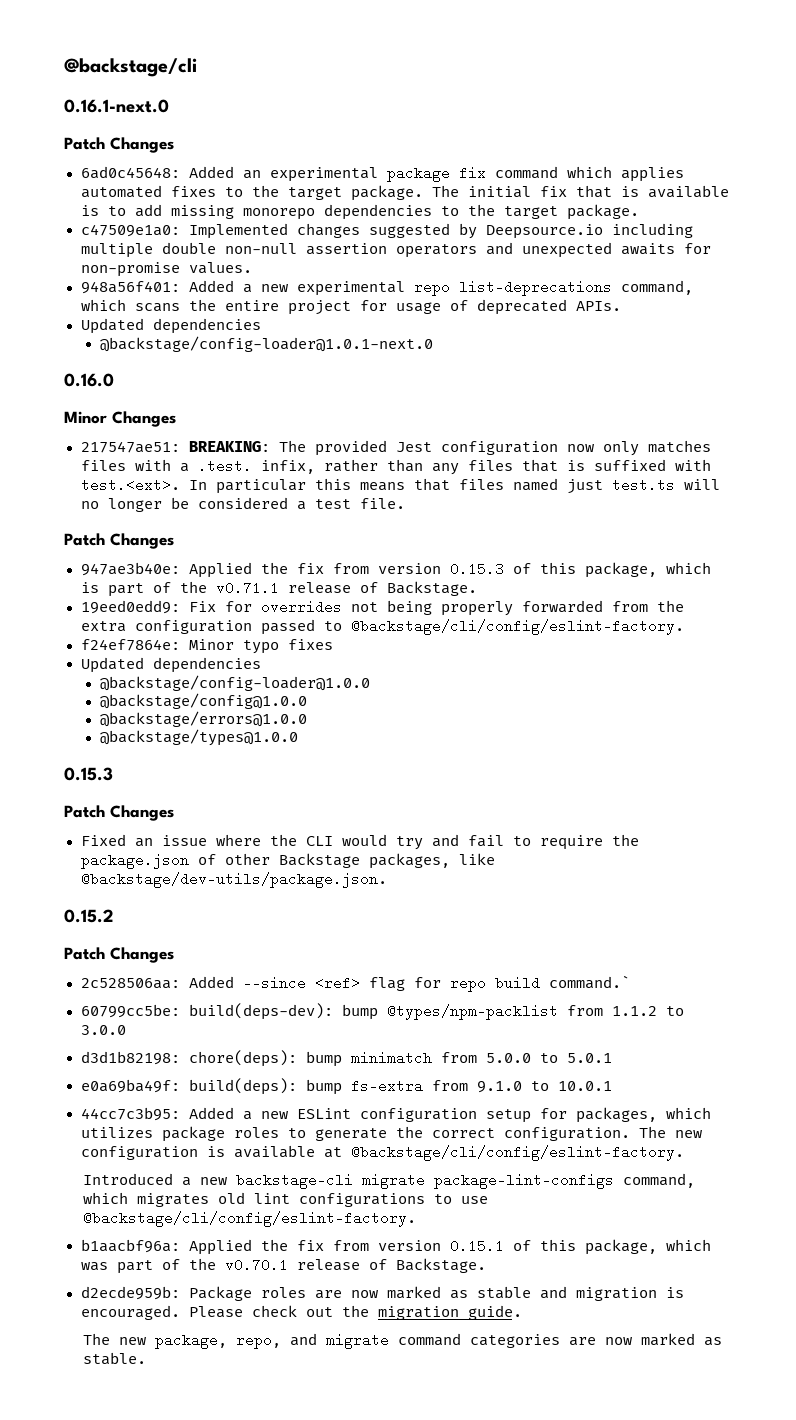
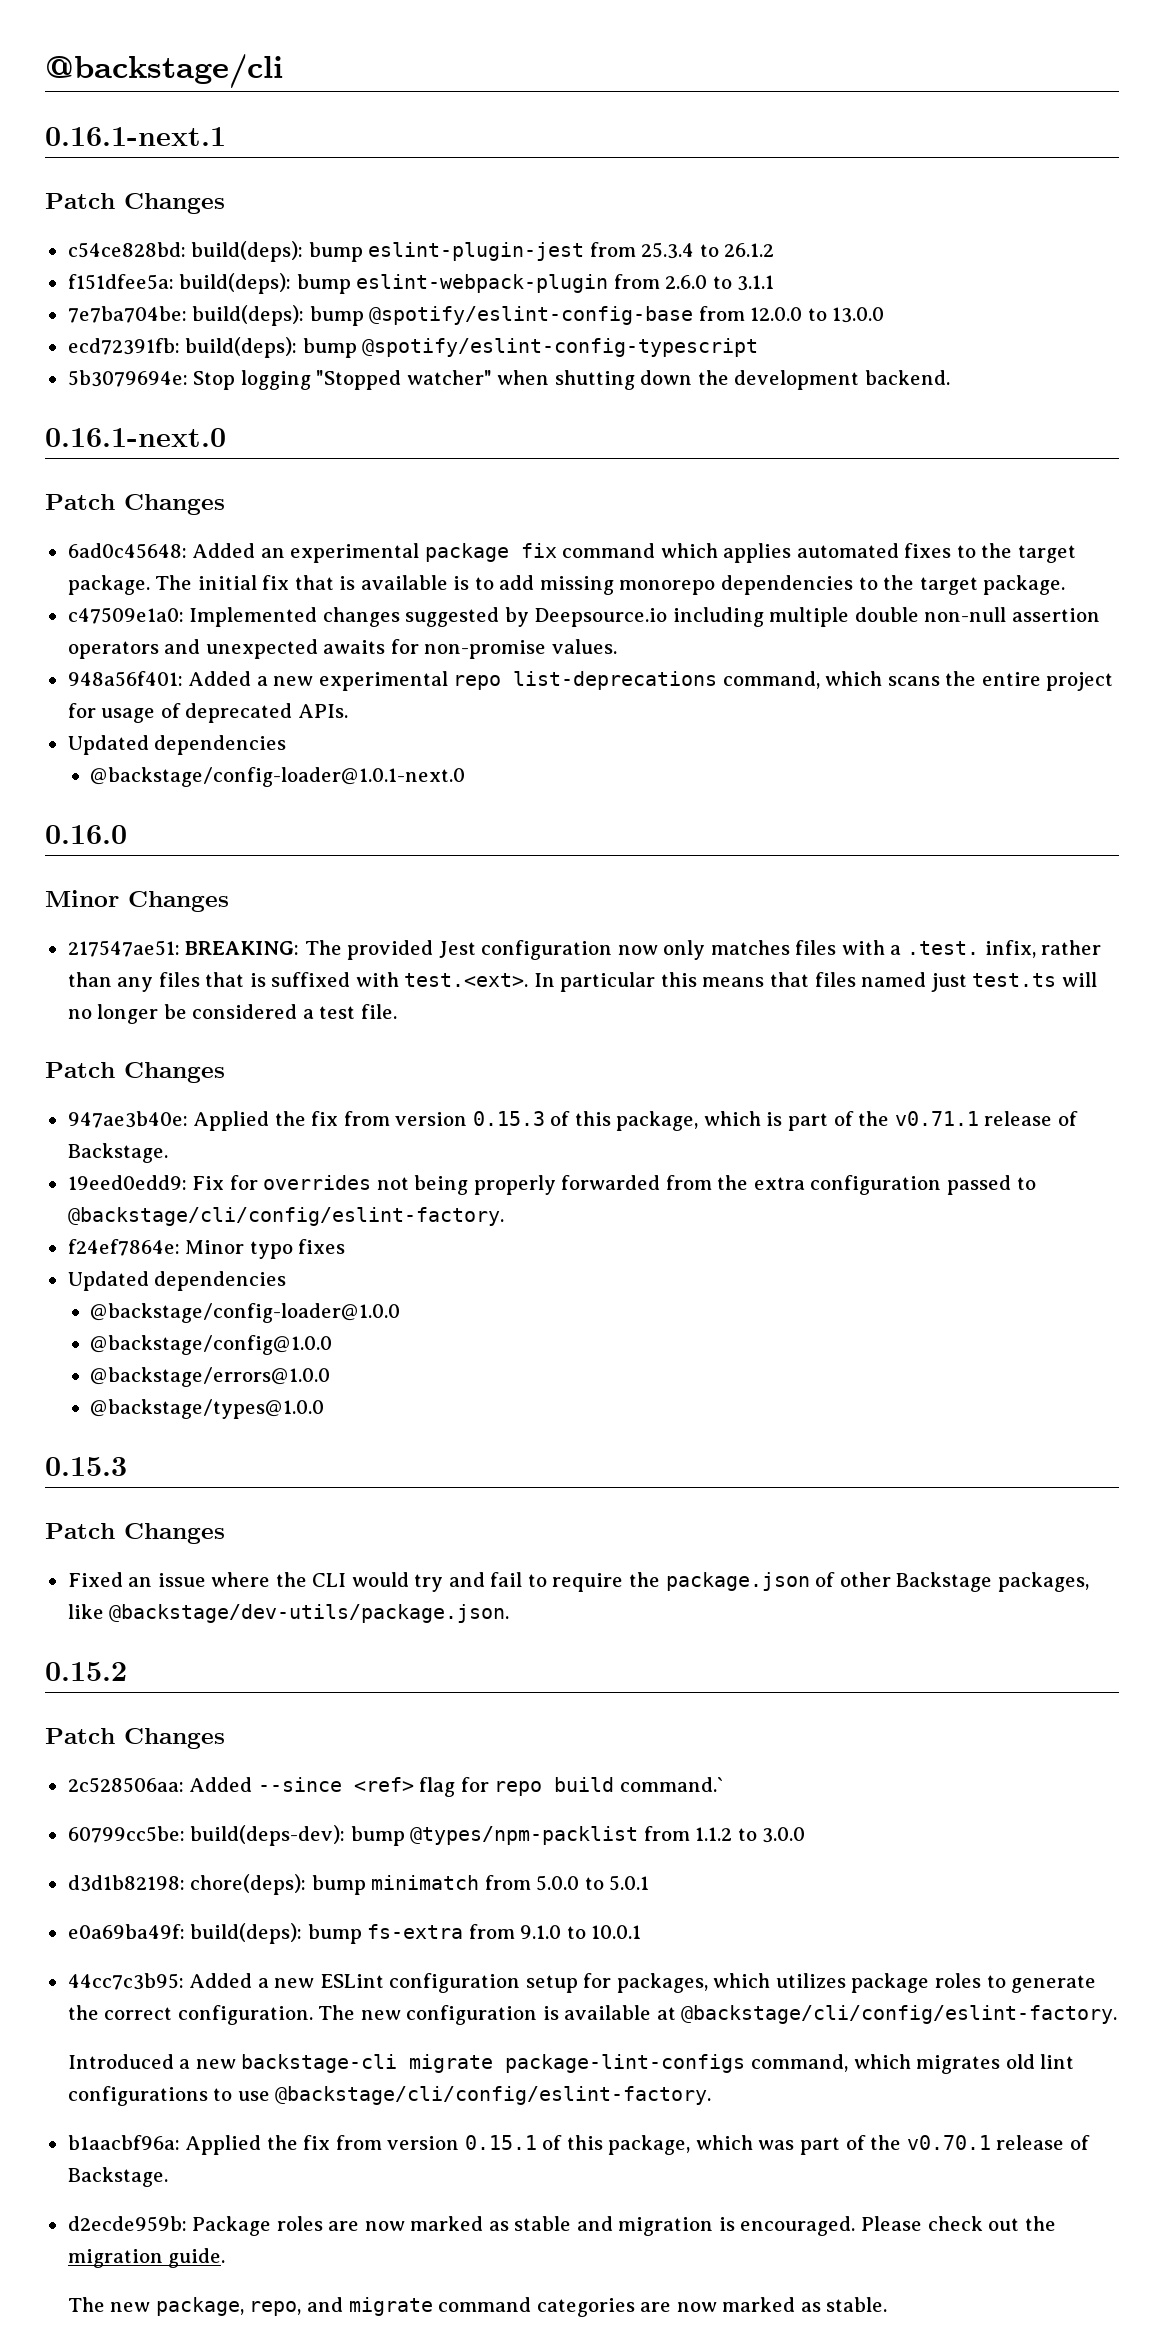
+ 0.16.1-next.1
+ Patch Changes
+ c54ce828bd: build(deps): bump eslint-plugin-jest from 25.3.4 to 26.1.2
+ f151dfee5a: build(deps): bump eslint-webpack-plugin from 2.6.0 to 3.1.1
+ 7e7ba704be: build(deps): bump @spotify/eslint-config-base from 12.0.0 to 13.0.0
+ ecd72391fb: build(deps): bump @spotify/eslint-config-typescript
+ 5b3079694e: Stop logging "Stopped watcher" when shutting down the development backend.

